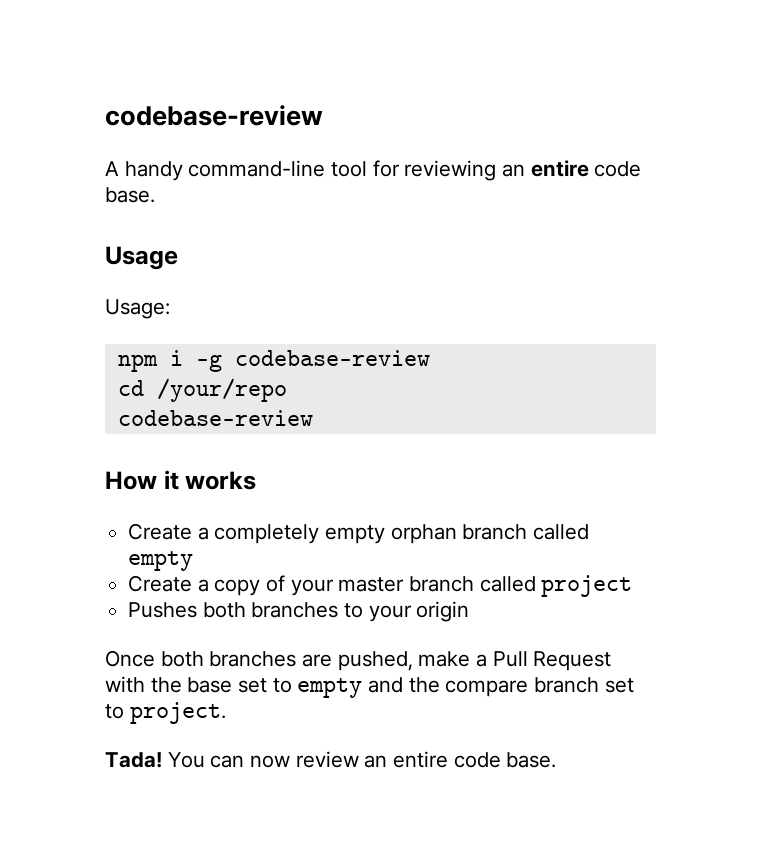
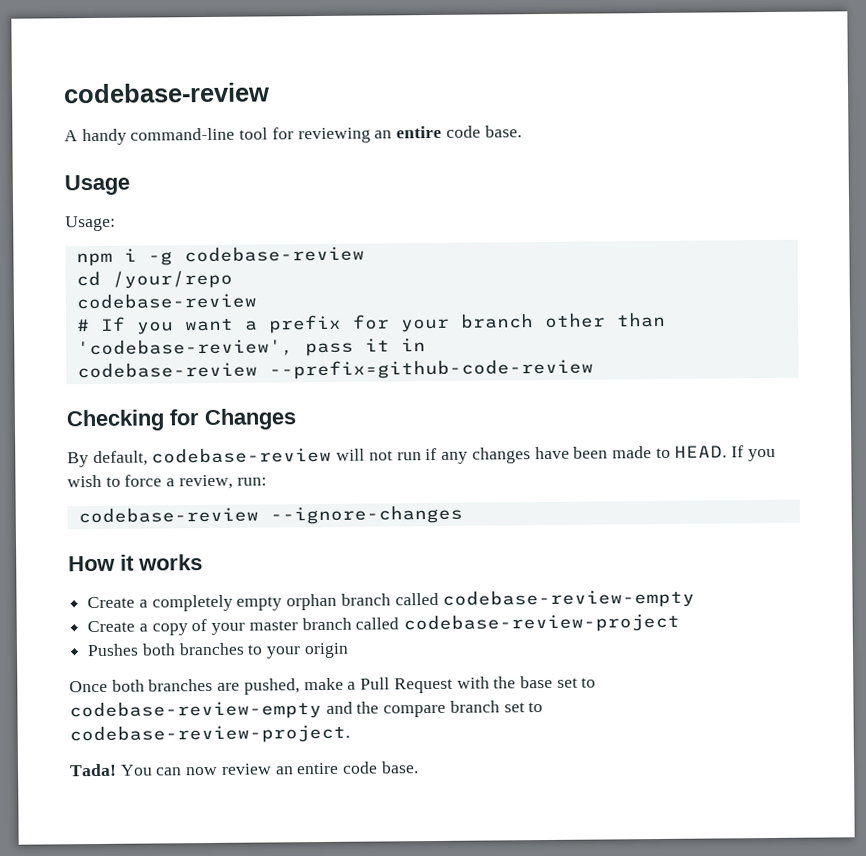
+ # If you want a prefix for your branch other than 'codebase-review', pass it in
+ codebase-review --prefix=github-code-review
+ Checking for Changes
+ By default, codebase-review will not run if any changes have been made to HEAD. If you wish to force a review, run:
+ codebase-review --ignore-changes
- Create a completely empty orphan branch called empty
+ Create a completely empty orphan branch called codebase-review-empty
- Create a copy of your master branch called project
+ Create a copy of your master branch called codebase-review-project
- Once both branches are pushed, make a Pull Request with the base set to empty and the compare branch set to project.
+ Once both branches are pushed, make a Pull Request with the base set to codebase-review-empty and the compare branch set to codebase-review-project.

